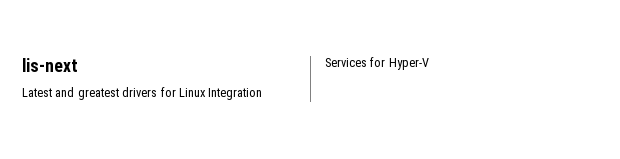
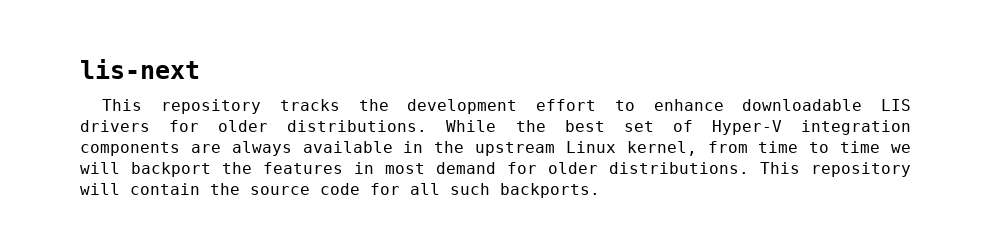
- Latest and greatest drivers for Linux Integration Services for Hyper-V
+ This repository tracks the development effort to enhance downloadable LIS drivers for older distributions. While the best set of Hyper-V integration components are always available in the upstream Linux kernel, from time to time we will backport the features in most demand for older distributions. This repository will contain the source code for all such backports.

